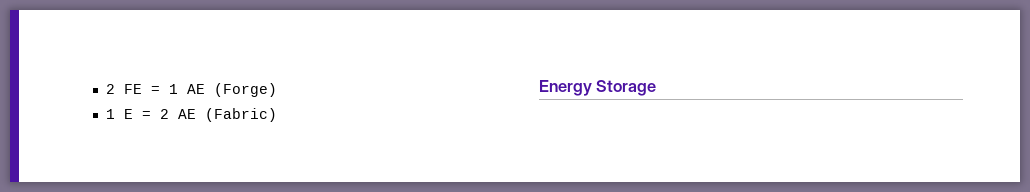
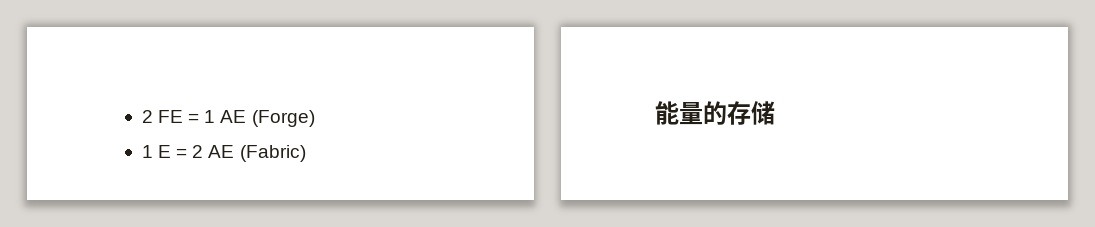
- Energy Storage
+ 能量的存储

